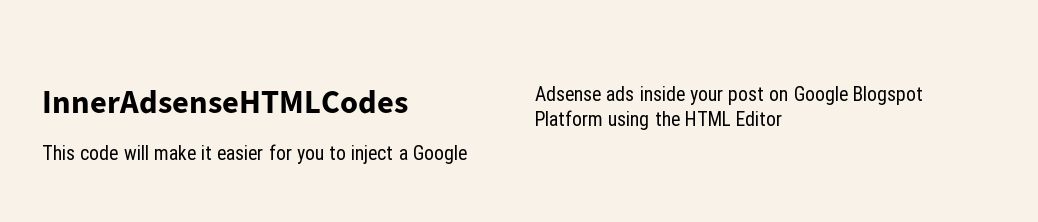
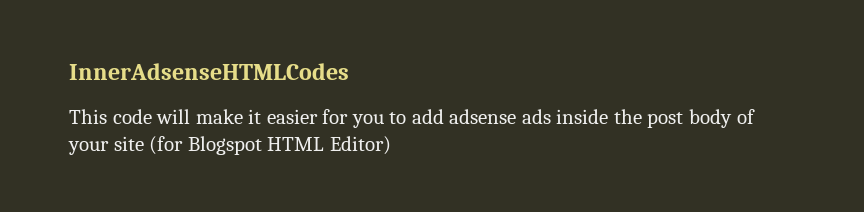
- This code will make it easier for you to inject a Google Adsense ads inside your post on Google Blogspot Platform using the HTML Editor
+ This code will make it easier for you to add adsense ads inside the post body of your site (for Blogspot HTML Editor)

